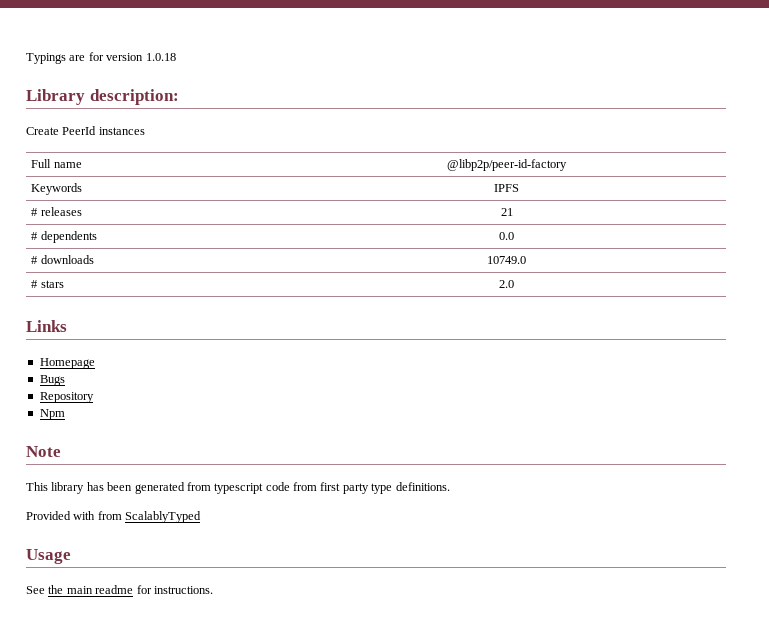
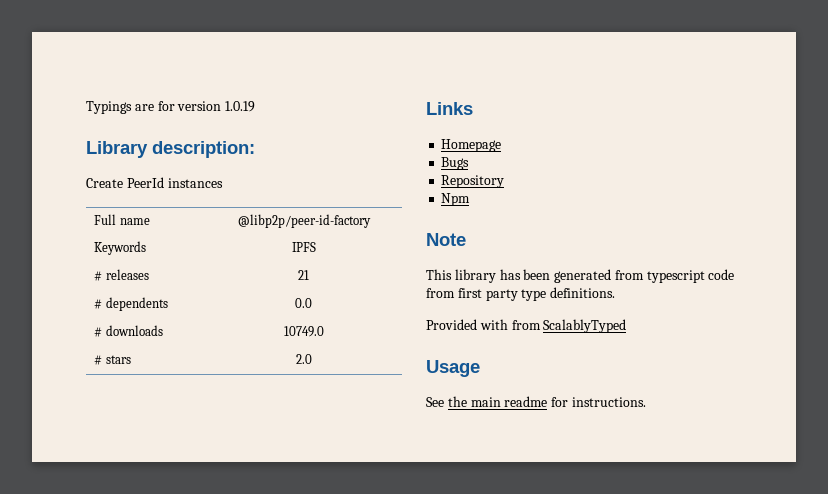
- Typings are for version 1.0.18
+ Typings are for version 1.0.19

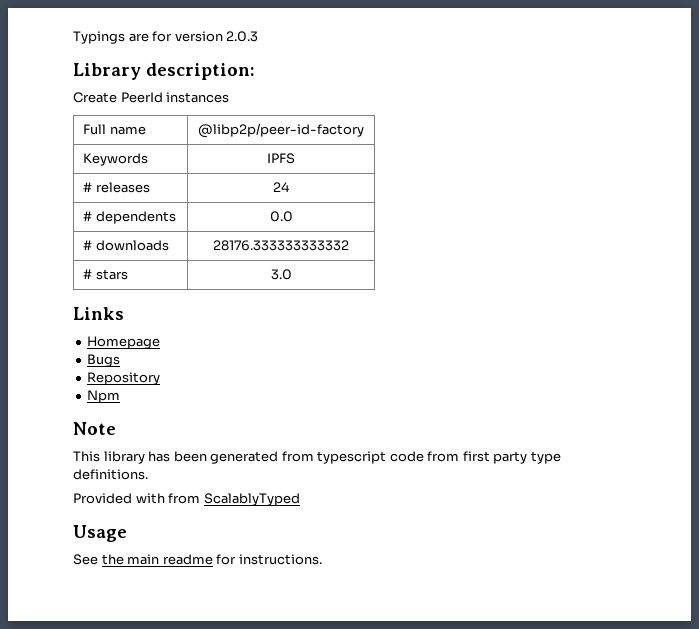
- Typings are for version 1.0.19
+ Typings are for version 2.0.3
- # releases | 21
+ # releases | 24
- # downloads | 10749.0
+ # downloads | 28176.333333333332
- # stars | 2.0
+ # stars | 3.0

